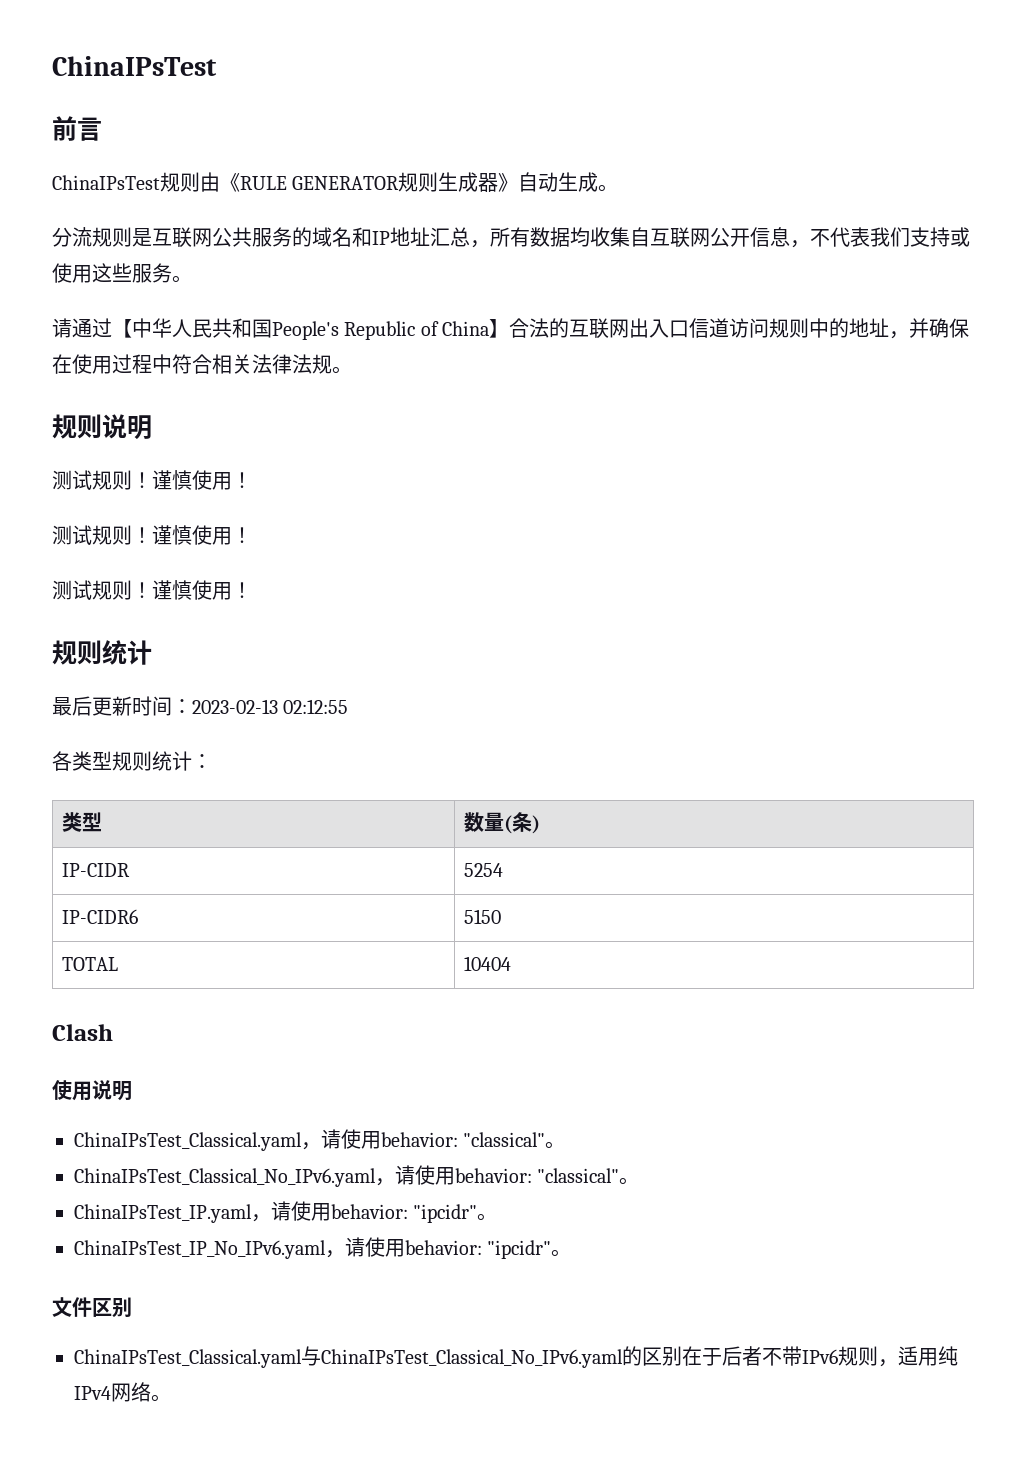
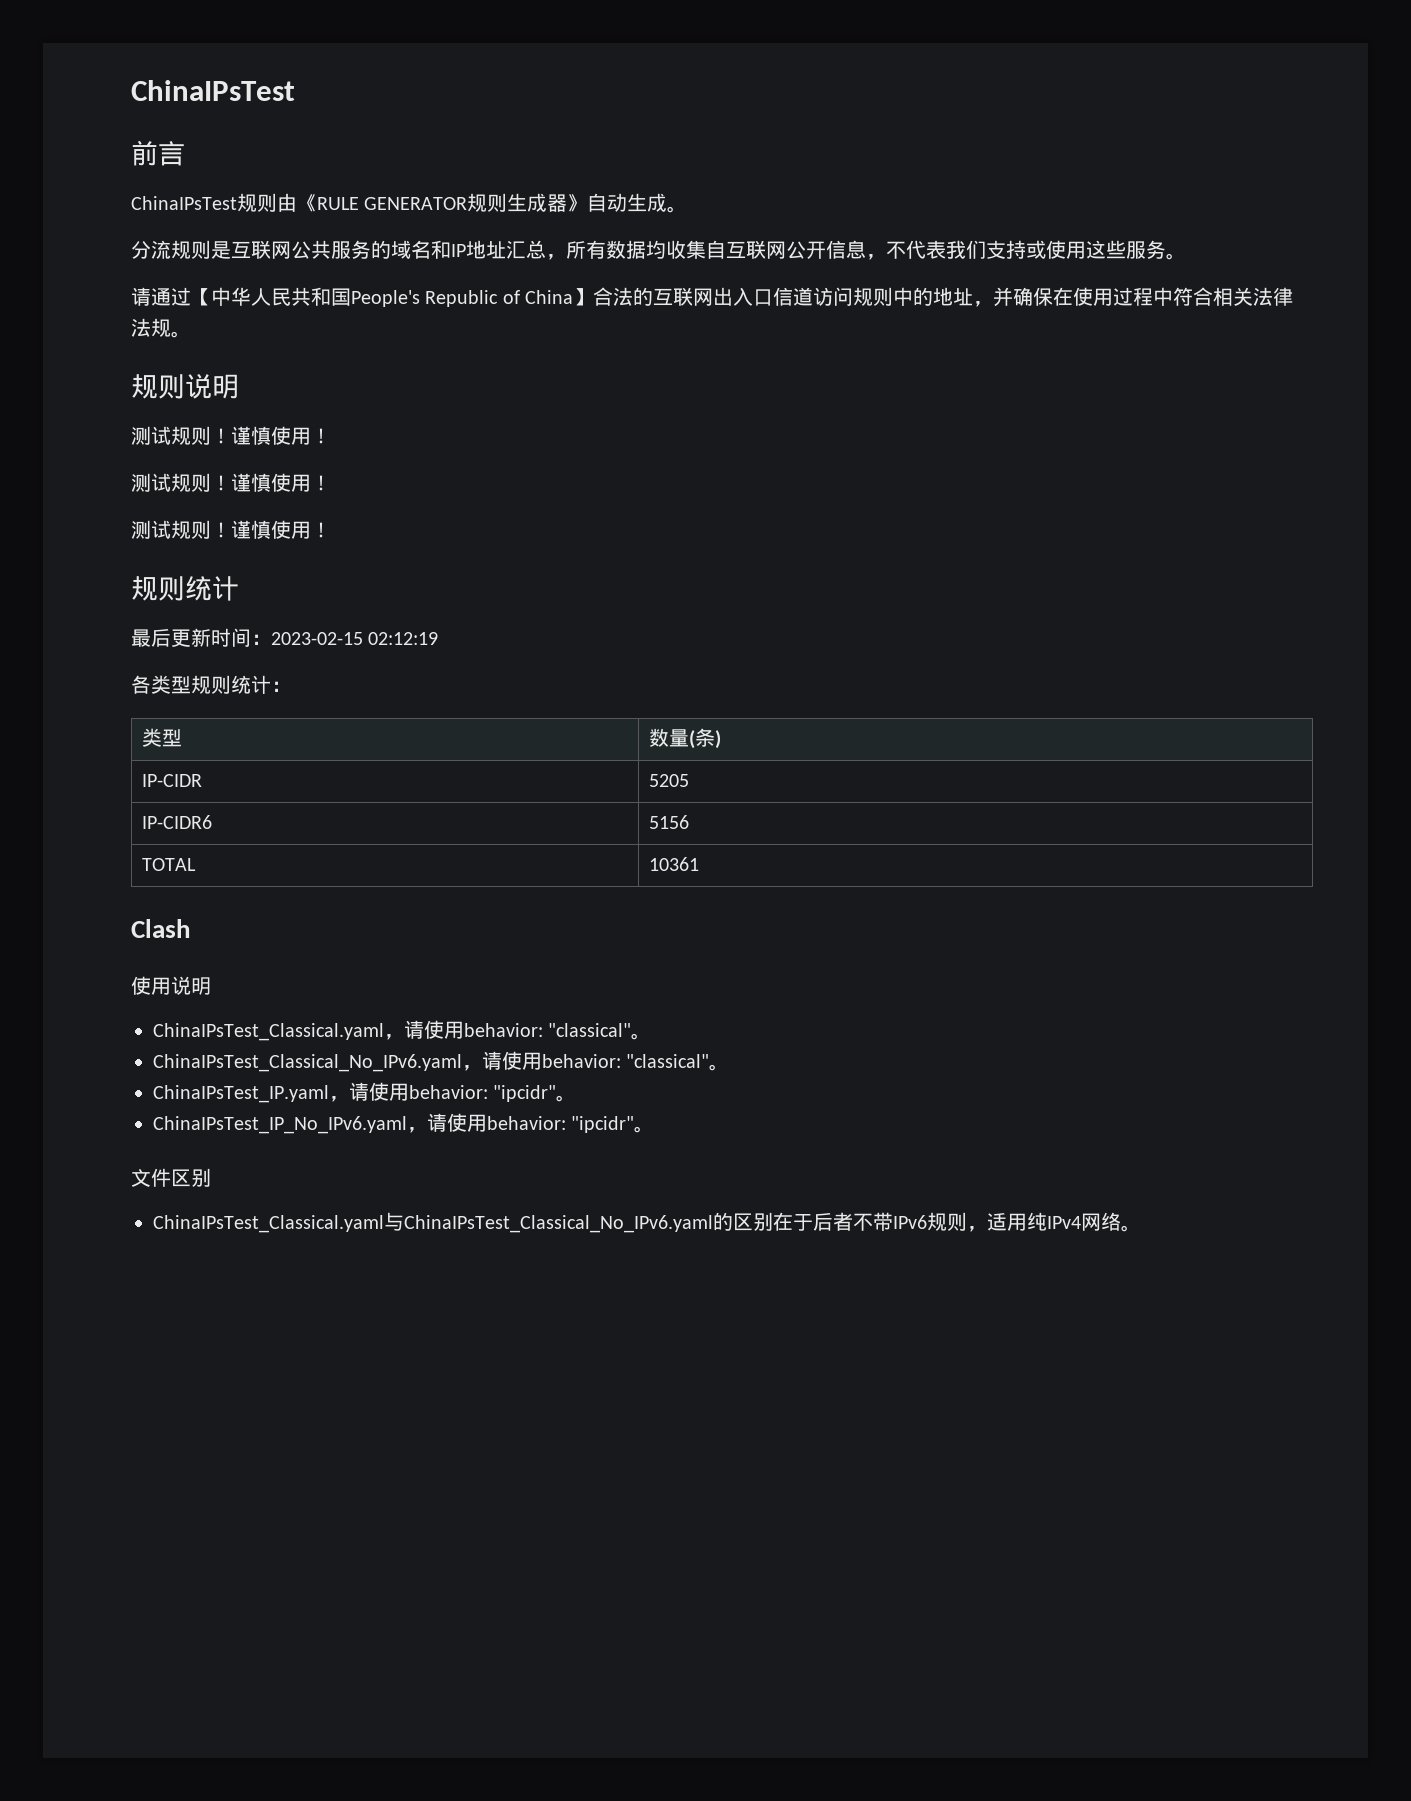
- 最后更新时间：2023-02-13 02:12:55
+ 最后更新时间：2023-02-15 02:12:19
- IP-CIDR | 5254
+ IP-CIDR | 5205
- IP-CIDR6 | 5150
+ IP-CIDR6 | 5156
- TOTAL | 10404
+ TOTAL | 10361

